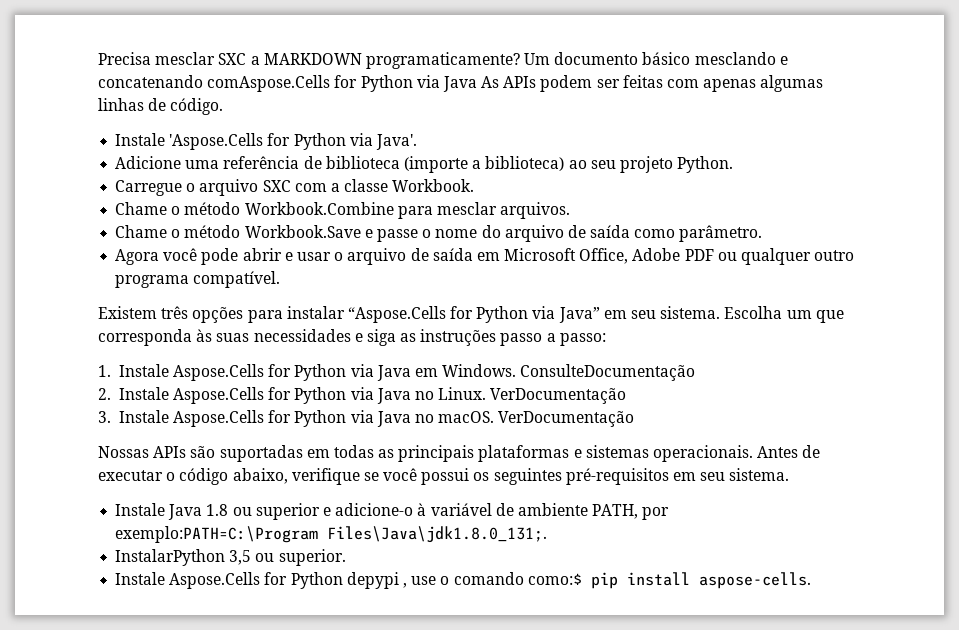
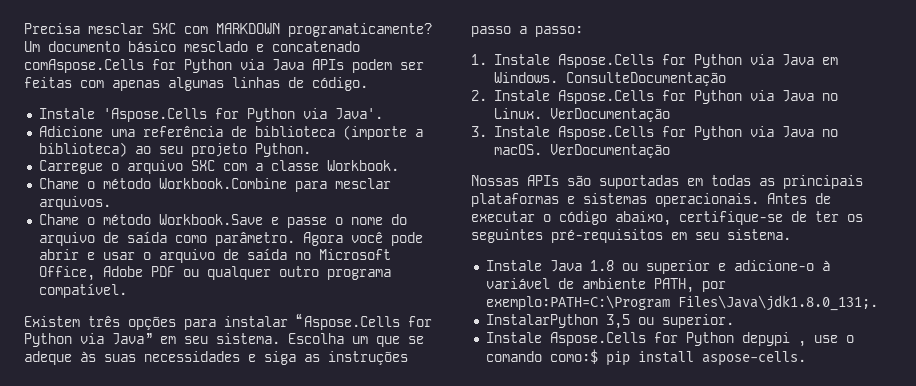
- Precisa mesclar SXC a MARKDOWN programaticamente?
+ Precisa mesclar SXC com MARKDOWN programaticamente?
- Um documento básico mesclando e concatenando comAspose.Cells for Python via Java As APIs podem ser feitas com apenas algumas linhas de código.
+ Um documento básico mesclado e concatenado comAspose.Cells for Python via Java APIs podem ser feitas com apenas algumas linhas de código.
- Chame o método Workbook.Save e passe o nome do arquivo de saída como parâmetro.
- Agora você pode abrir e usar o arquivo de saída em Microsoft Office, Adobe PDF ou qualquer outro programa compatível.
+ Chame o método Workbook.Save e passe o nome do arquivo de saída como parâmetro. Agora você pode abrir e usar o arquivo de saída no Microsoft Office, Adobe PDF ou qualquer outro programa compatível.
- Escolha um que corresponda às suas necessidades e siga as instruções passo a passo:
+ Escolha um que se adeque às suas necessidades e siga as instruções passo a passo:
- Antes de executar o código abaixo, verifique se você possui os seguintes pré-requisitos em seu sistema.
+ Antes de executar o código abaixo, certifique-se de ter os seguintes pré-requisitos em seu sistema.

